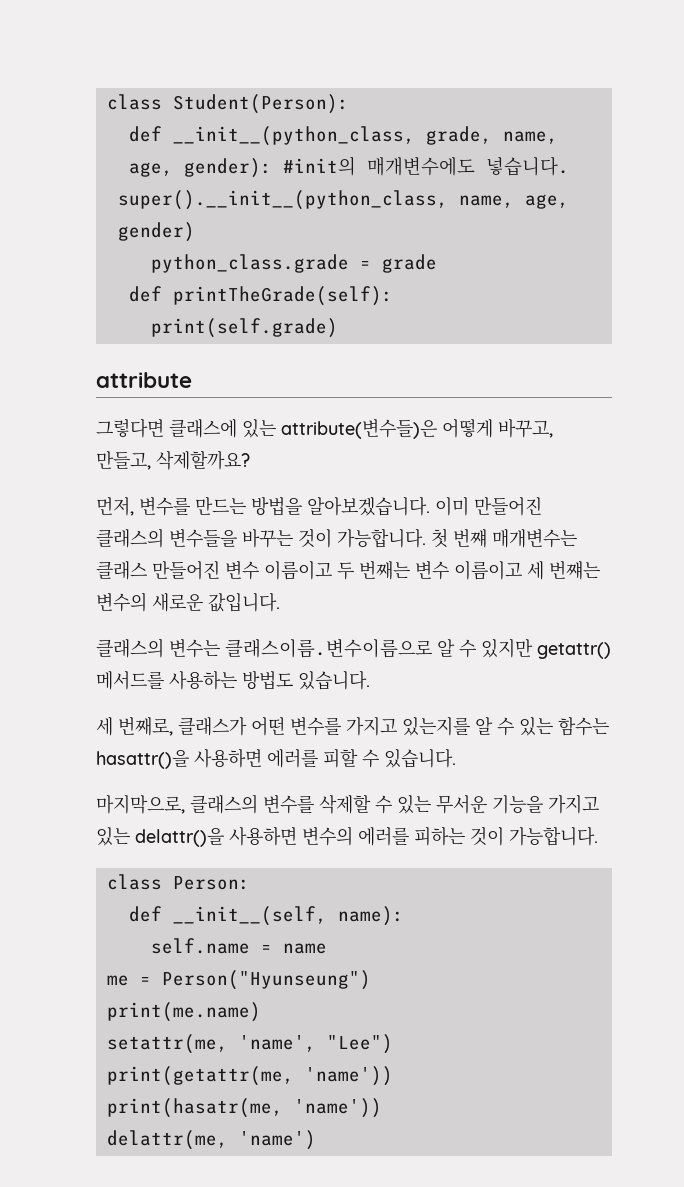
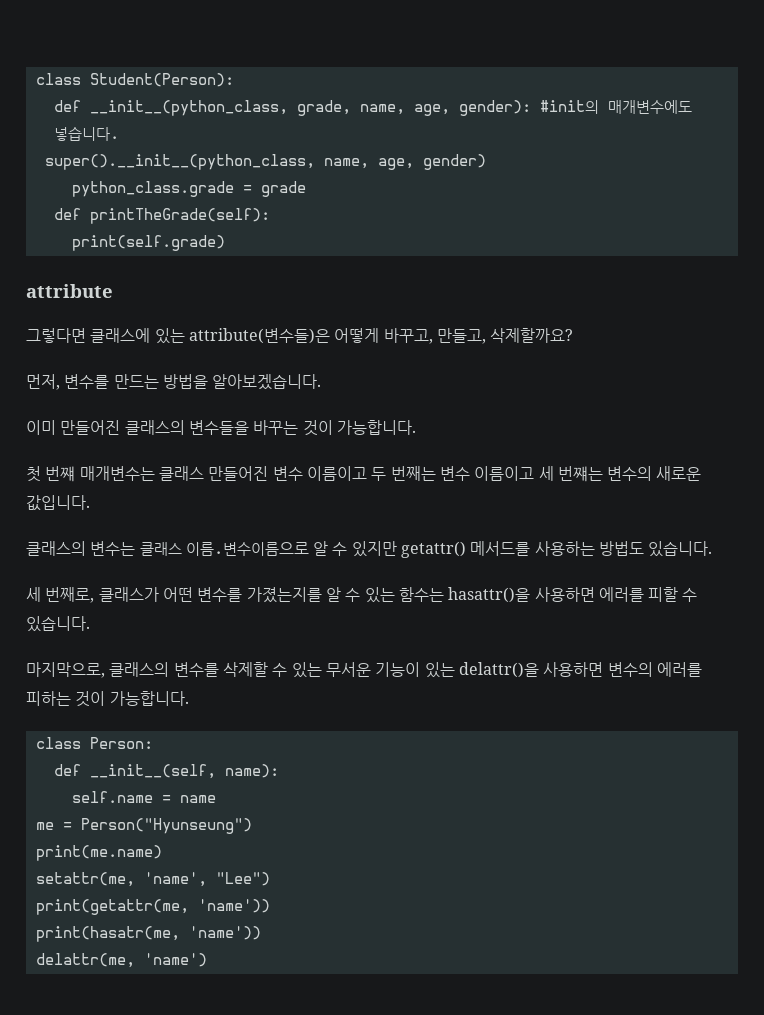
- 먼저, 변수를 만드는 방법을 알아보겠습니다. 이미 만들어진 클래스의 변수들을 바꾸는 것이 가능합니다. 첫 번쨰 매개변수는 클래스 만들어진 변수 이름이고 두 번째는 변수 이름이고 세 번쨰는 변수의 새로운 값입니다.
+ 먼저, 변수를 만드는 방법을 알아보겠습니다.
+ 이미 만들어진 클래스의 변수들을 바꾸는 것이 가능합니다.
+ 첫 번쨰 매개변수는 클래스 만들어진 변수 이름이고 두 번째는 변수 이름이고 세 번쨰는 변수의 새로운 값입니다.
- 클래스의 변수는 클래스이름.변수이름으로 알 수 있지만 getattr() 메서드를 사용하는 방법도 있습니다.
+ 클래스의 변수는 클래스 이름.변수이름으로 알 수 있지만 getattr() 메서드를 사용하는 방법도 있습니다.
- 세 번째로, 클래스가 어떤 변수를 가지고 있는지를 알 수 있는 함수는 hasattr()을 사용하면 에러를 피할 수 있습니다.
+ 세 번째로, 클래스가 어떤 변수를 가졌는지를 알 수 있는 함수는 hasattr()을 사용하면 에러를 피할 수 있습니다.
- 마지막으로, 클래스의 변수를 삭제할 수 있는 무서운 기능을 가지고 있는 delattr()을 사용하면 변수의 에러를 피하는 것이 가능합니다.
+ 마지막으로, 클래스의 변수를 삭제할 수 있는 무서운 기능이 있는 delattr()을 사용하면 변수의 에러를 피하는 것이 가능합니다.

